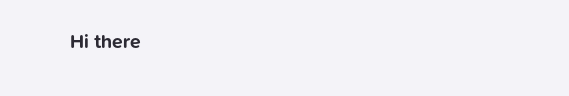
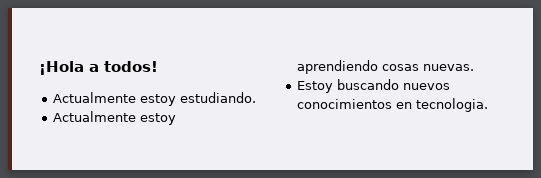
- Hi there
+ ¡Hola a todos!
+ Actualmente estoy estudiando.
+ Actualmente estoy aprendiendo cosas nuevas.
+ Estoy buscando nuevos conocimientos en tecnologia.

